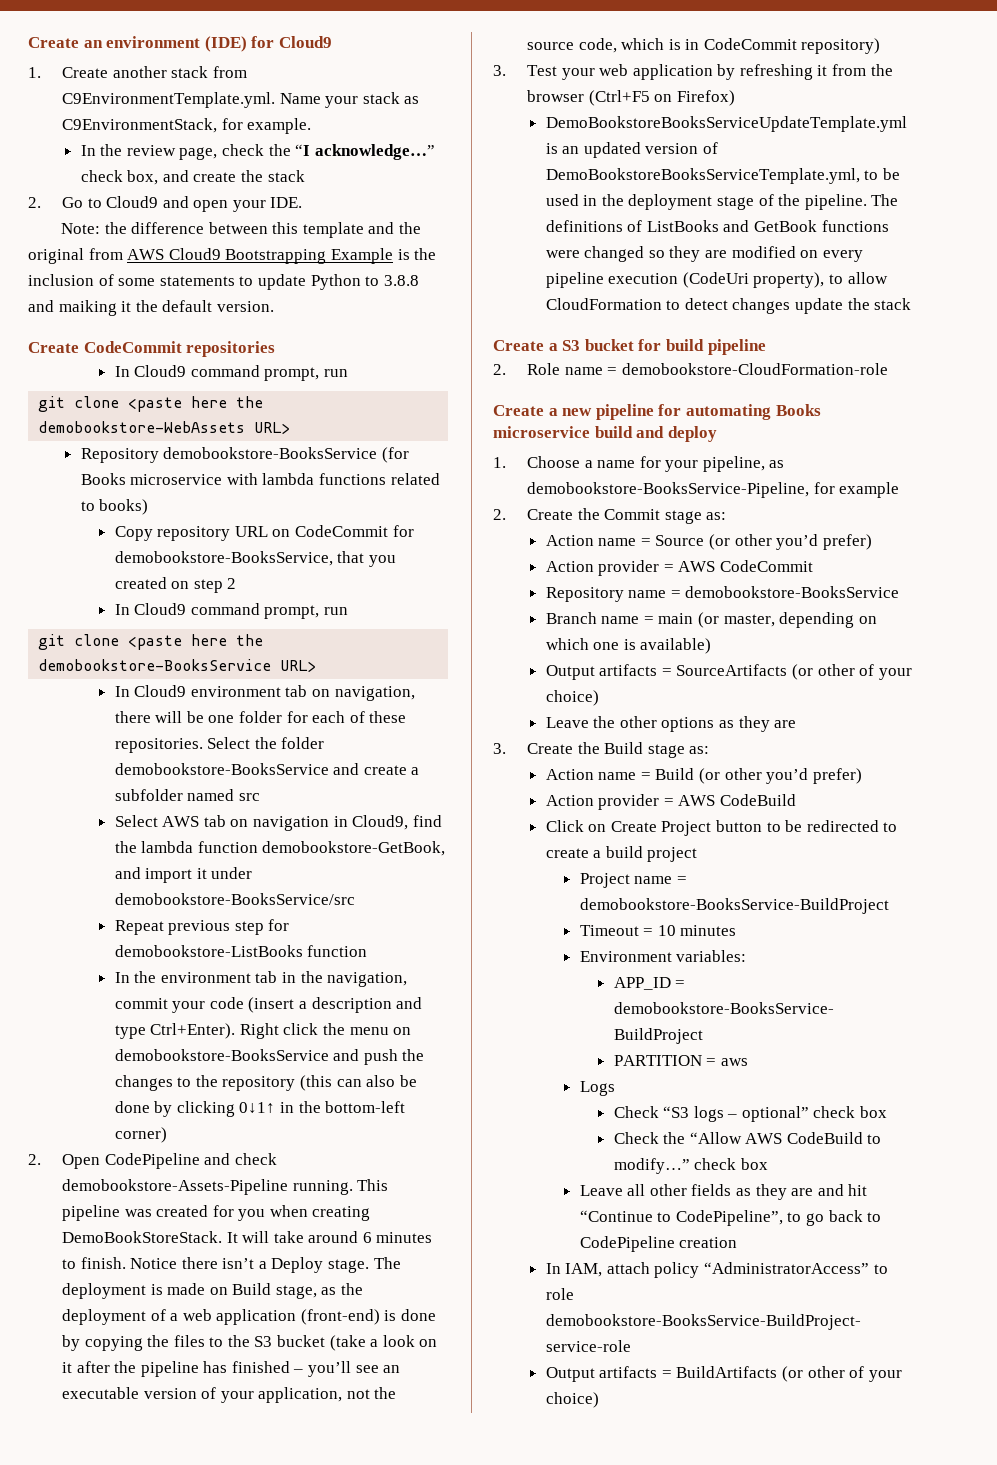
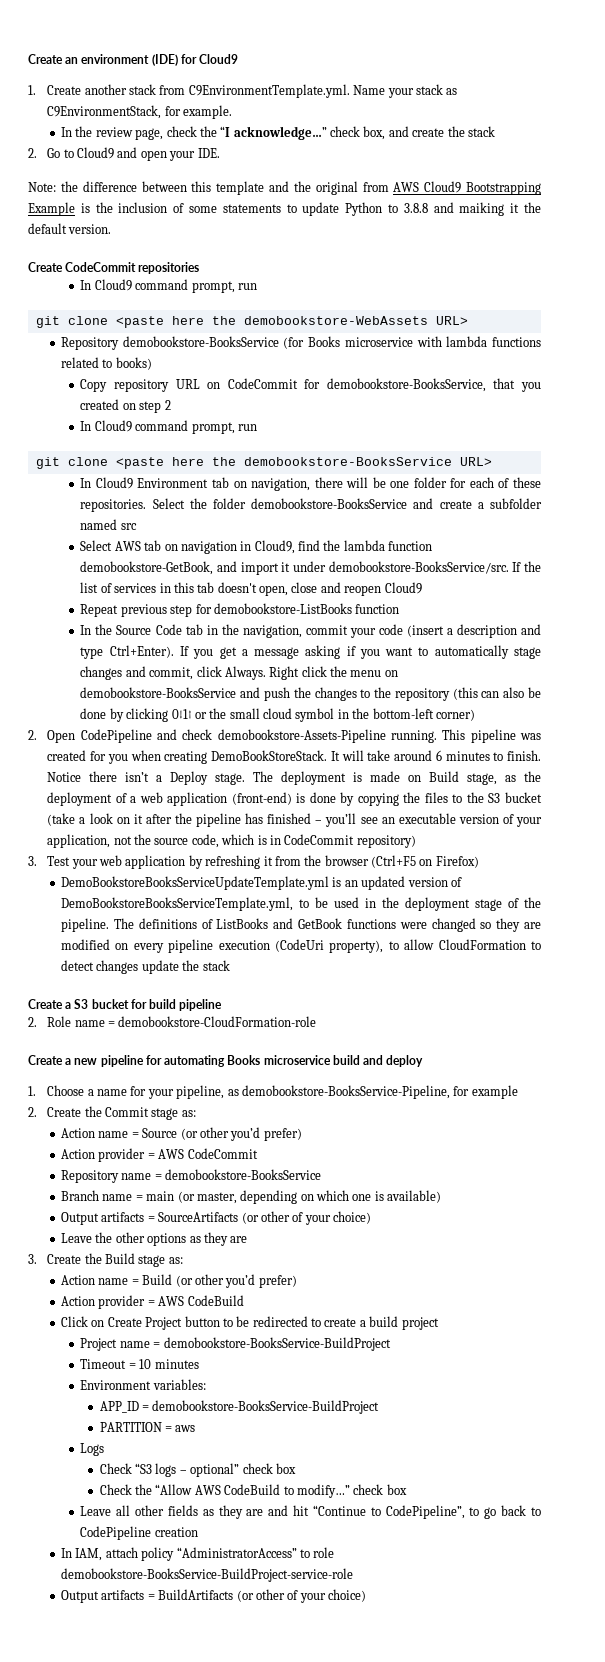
- In Cloud9 environment tab on navigation, there will be one folder for each of these repositories.
+ In Cloud9 Environment tab on navigation, there will be one folder for each of these repositories.
- Select AWS tab on navigation in Cloud9, find the lambda function demobookstore-GetBook, and import it under demobookstore-BooksService/src
+ Select AWS tab on navigation in Cloud9, find the lambda function demobookstore-GetBook, and import it under demobookstore-BooksService/src. If the list of services in this tab doesn't open, close and reopen Cloud9
- In the environment tab in the navigation, commit your code (insert a description and type Ctrl+Enter).
+ In the Source Code tab in the navigation, commit your code (insert a description and type Ctrl+Enter).
+ If you get a message asking if you want to automatically stage changes and commit, click Always.
- Right click the menu on demobookstore-BooksService and push the changes to the repository (this can also be done by clicking 0↓1↑ in the bottom-left corner)
+ Right click the menu on demobookstore-BooksService and push the changes to the repository (this can also be done by clicking 0↓1↑ or the small cloud symbol in the bottom-left corner)

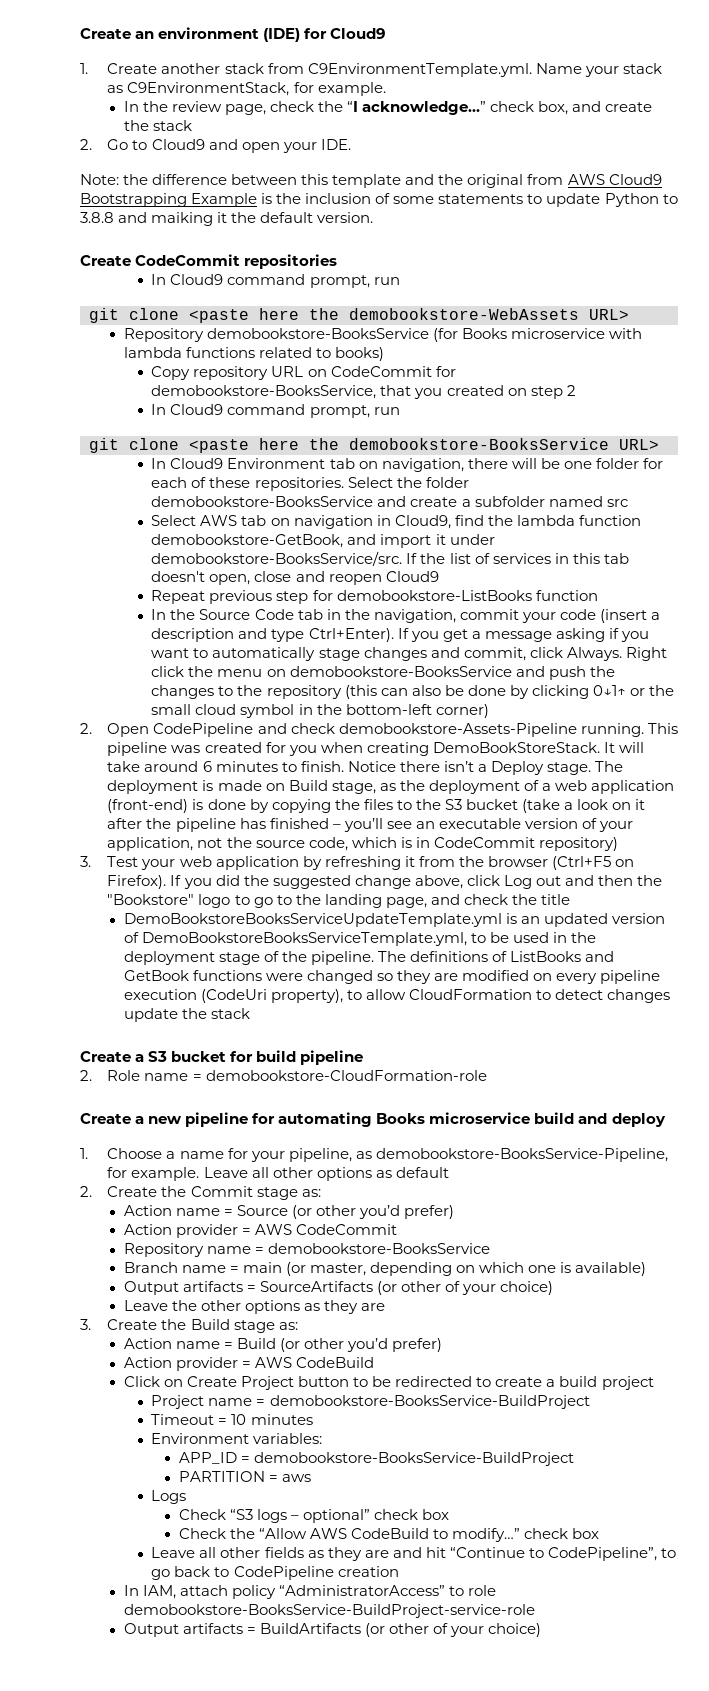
- 3. Test your web application by refreshing it from the browser (Ctrl+F5 on Firefox)
+ 3. Test your web application by refreshing it from the browser (Ctrl+F5 on Firefox). If you did the suggested change above, click Log out and then the "Bookstore" logo to go to the landing page, and check the title
- 1. Choose a name for your pipeline, as demobookstore-BooksService-Pipeline, for example
+ 1. Choose a name for your pipeline, as demobookstore-BooksService-Pipeline, for example. Leave all other options as default

